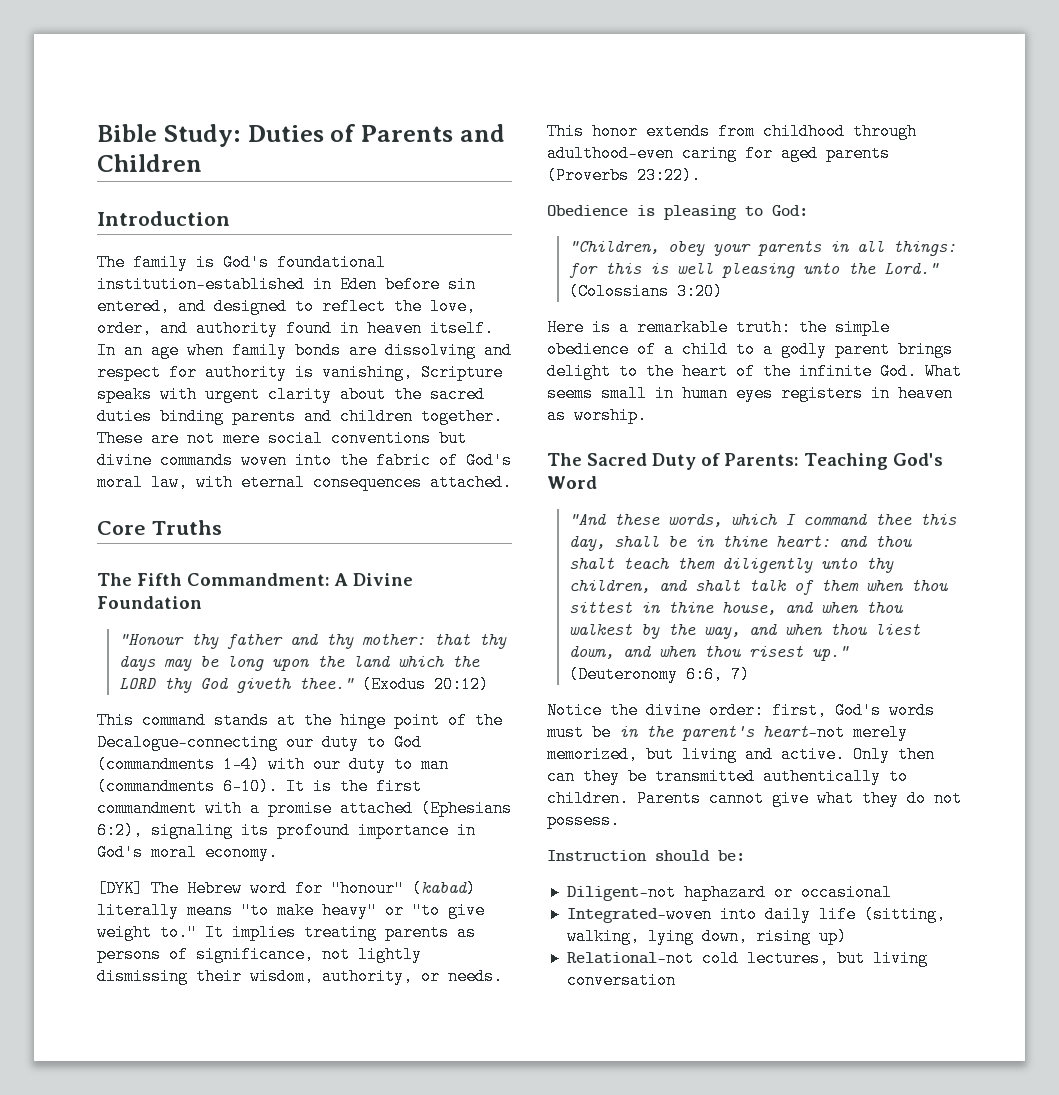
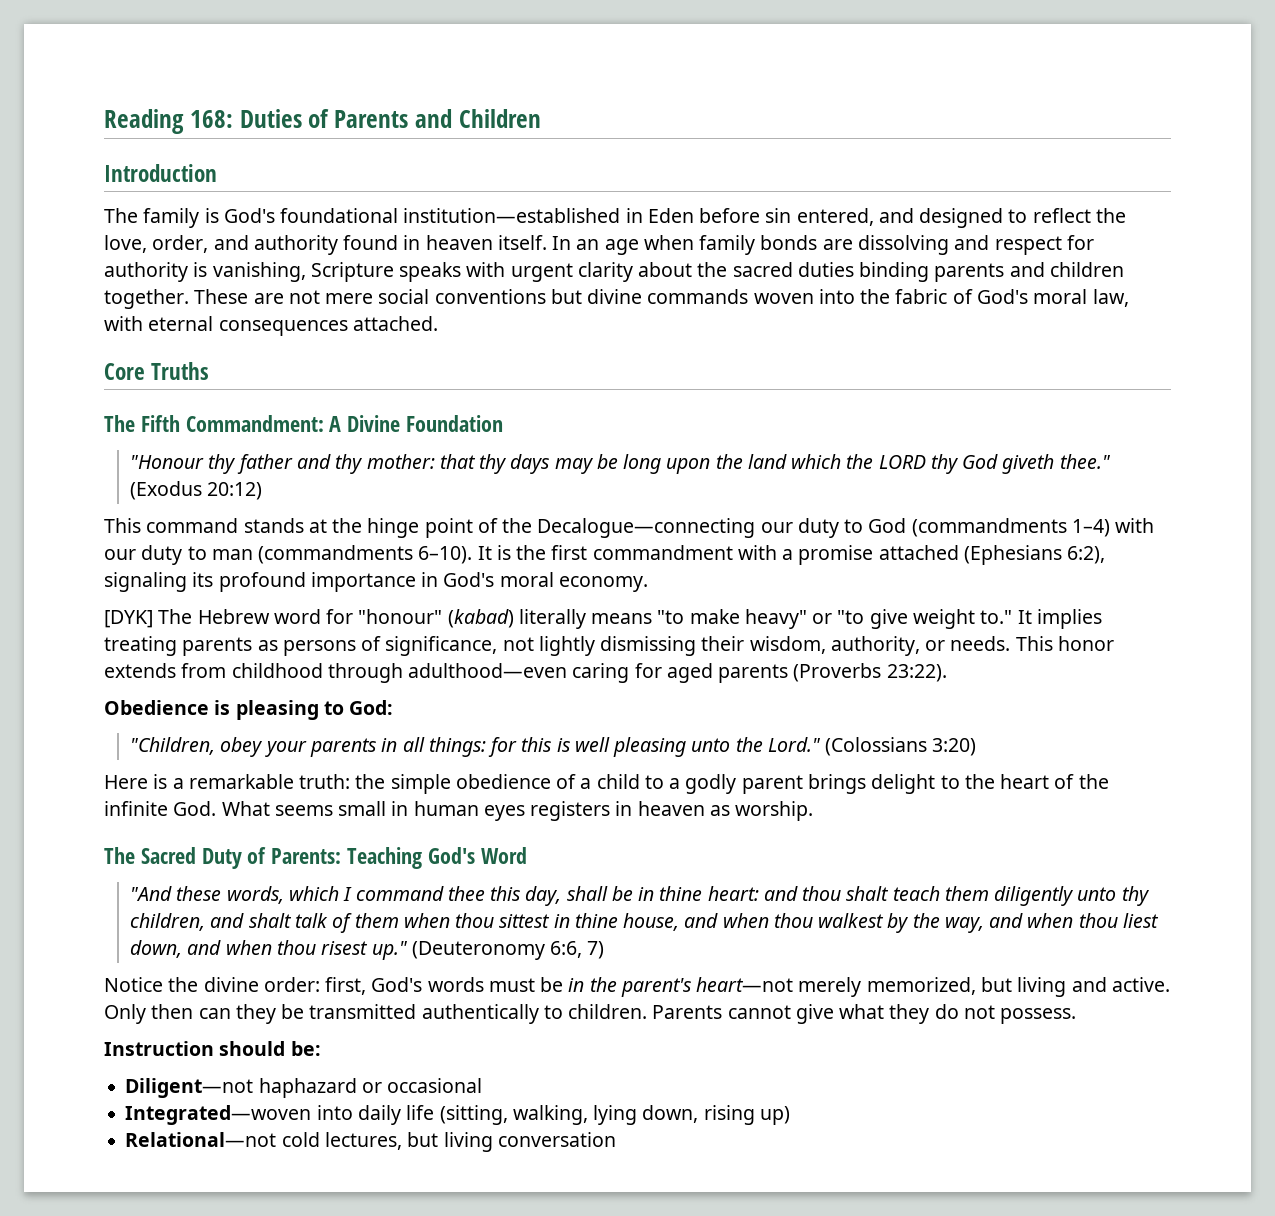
- Bible Study: Duties of Parents and Children
+ Reading 168: Duties of Parents and Children

